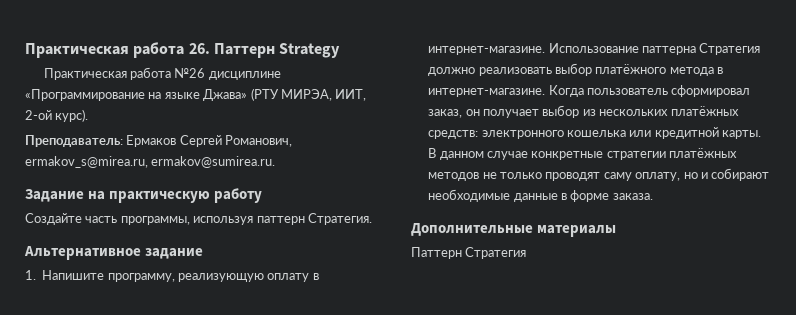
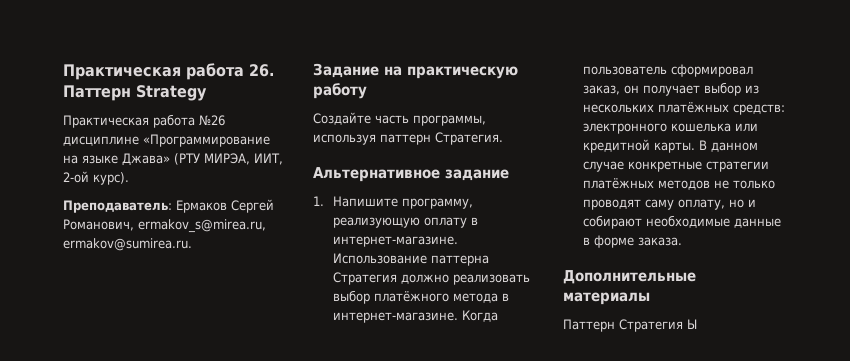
- Паттерн Стратегия
+ Паттерн Стратегия Ы

